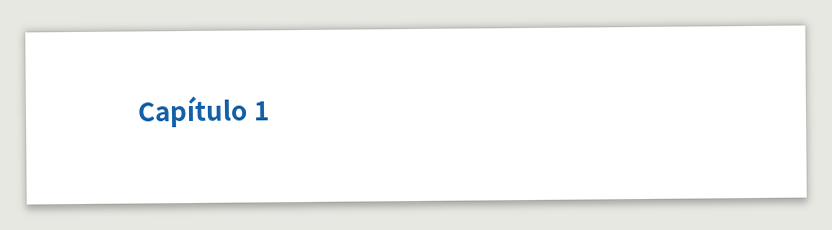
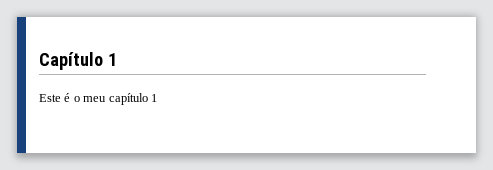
+ Este é o meu capítulo 1

